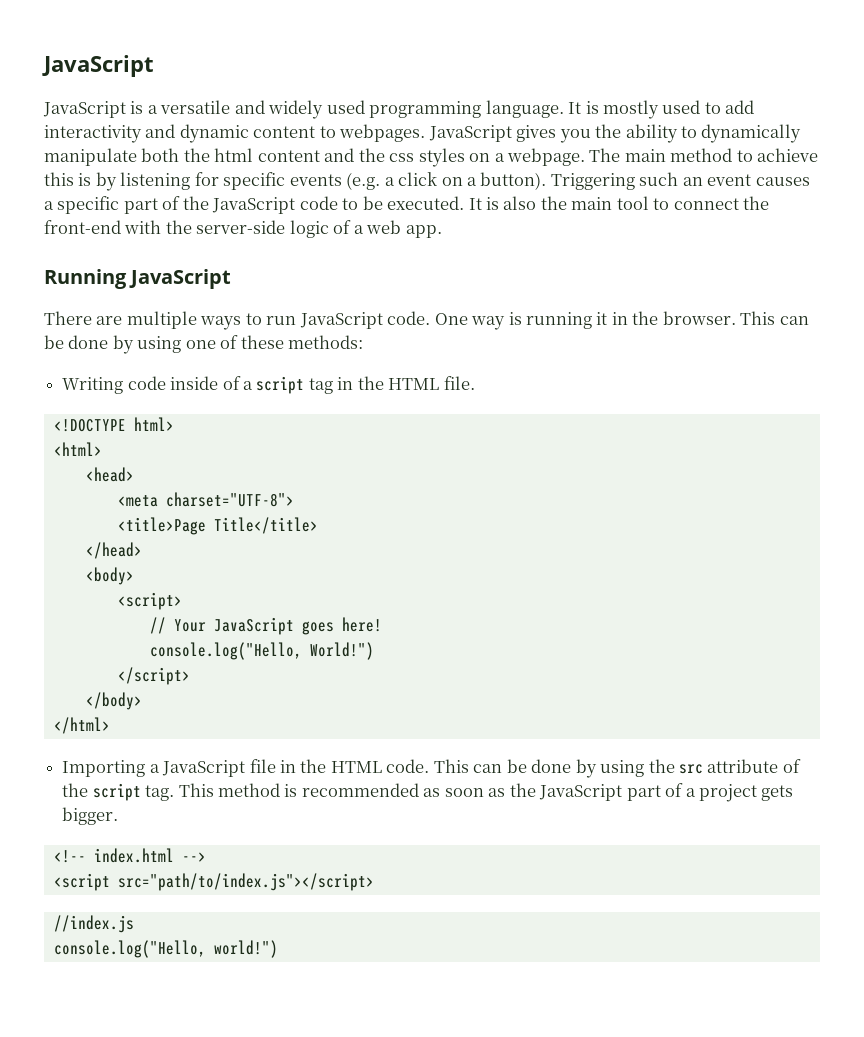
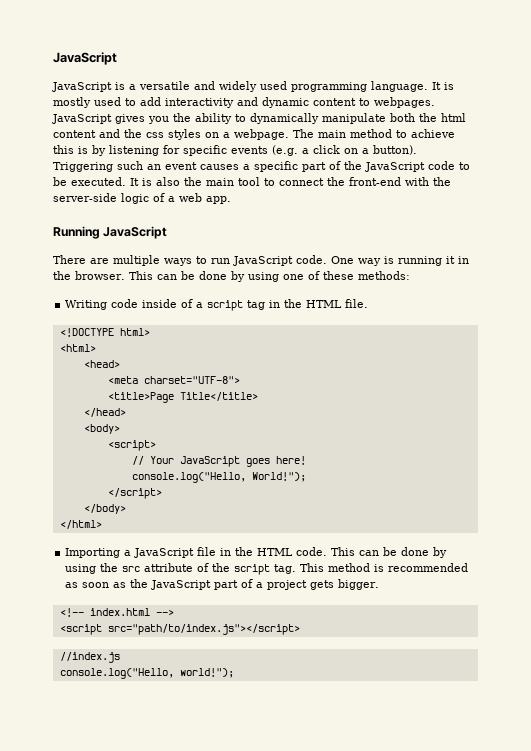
- console.log("Hello, World!")
+ console.log("Hello, World!");
- console.log("Hello, world!")
+ console.log("Hello, world!");

